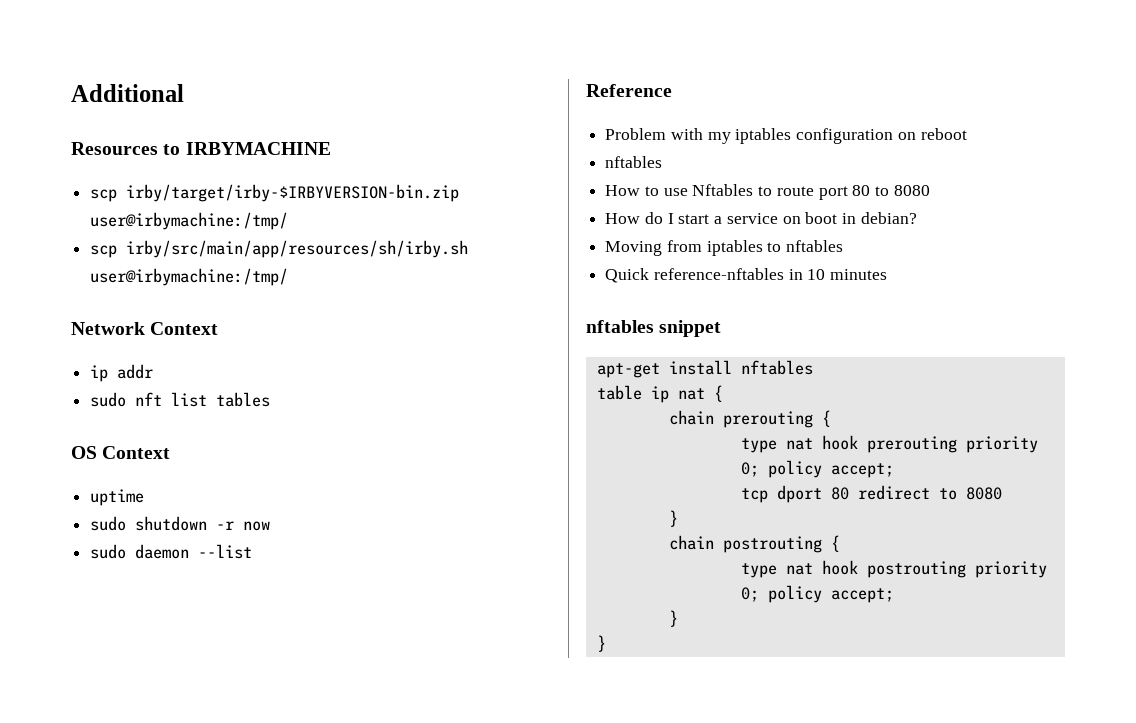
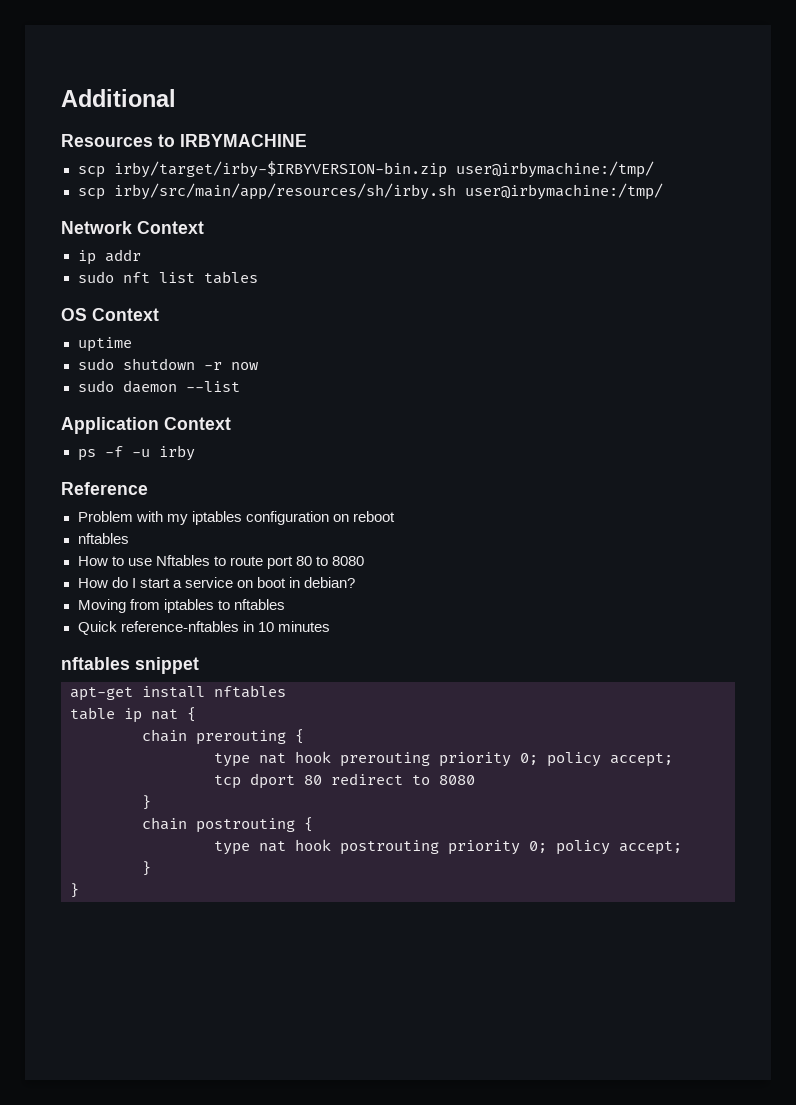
+ Application Context
+ ps -f -u irby

